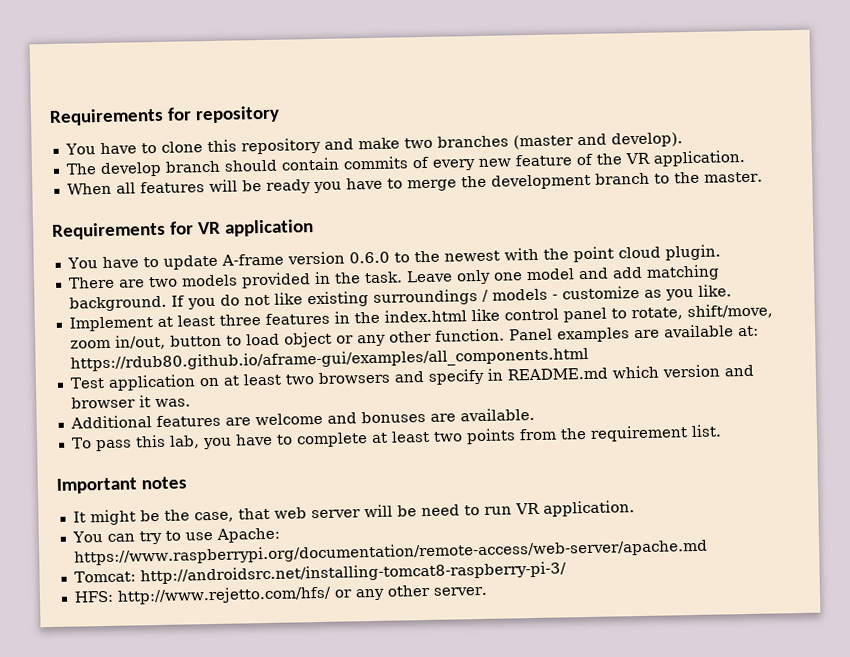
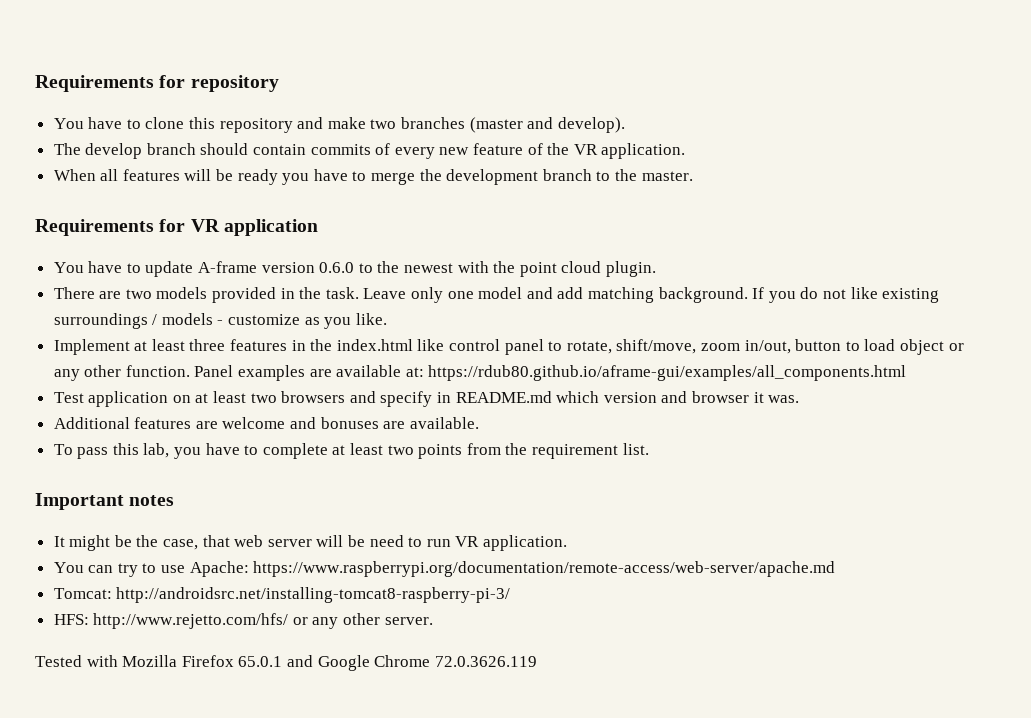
+ Tested with Mozilla Firefox 65.0.1 and Google Chrome 72.0.3626.119

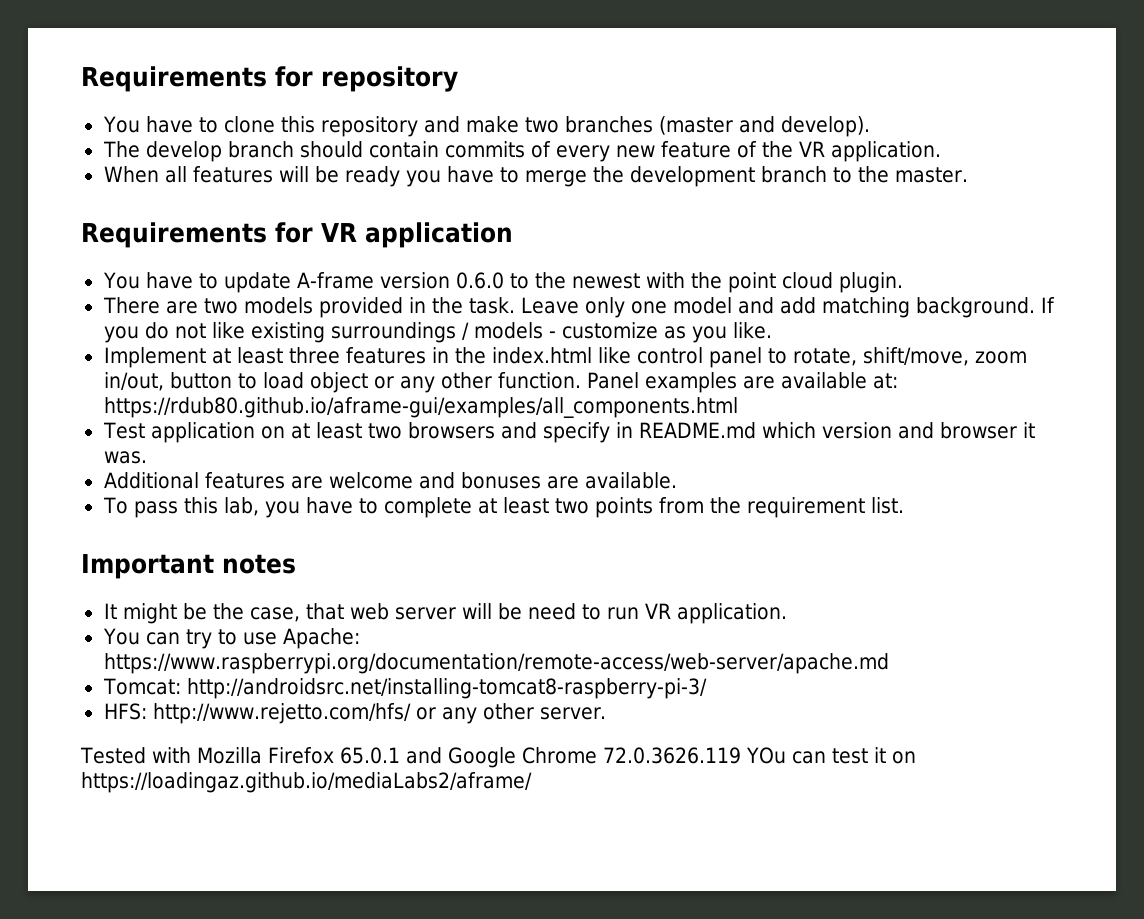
- Tested with Mozilla Firefox 65.0.1 and Google Chrome 72.0.3626.119
+ Tested with Mozilla Firefox 65.0.1 and Google Chrome 72.0.3626.119 YOu can test it on https://loadingaz.github.io/mediaLabs2/aframe/

